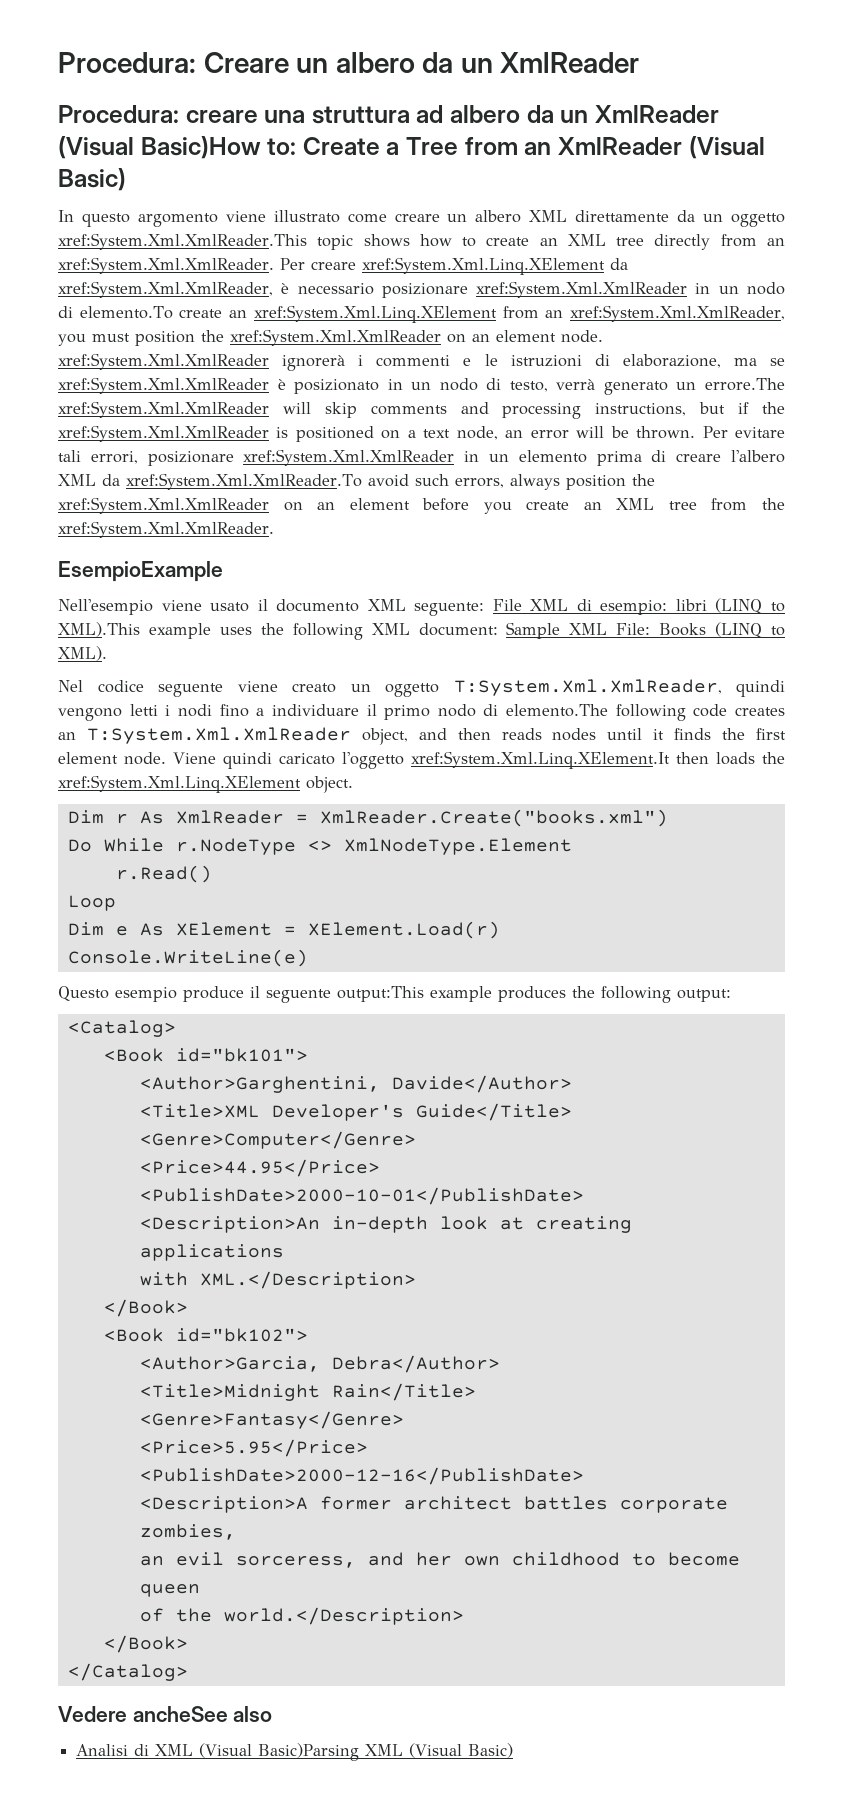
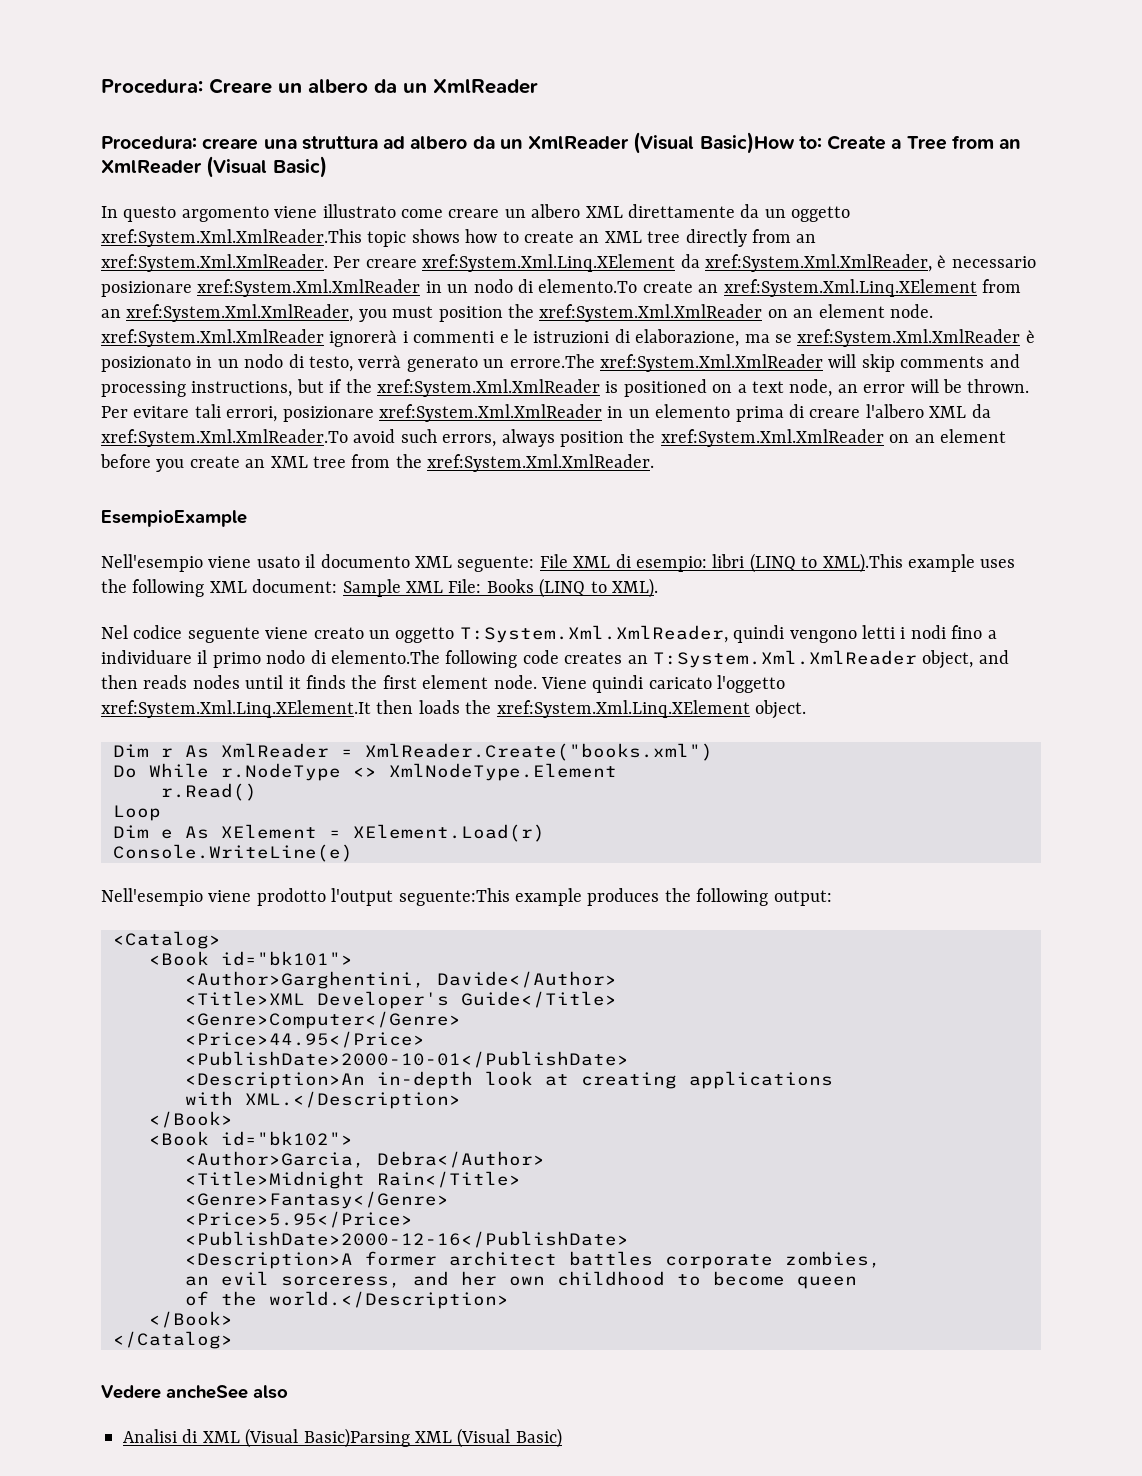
- Questo esempio produce il seguente output:This example produces the following output:
+ Nell'esempio viene prodotto l'output seguente:This example produces the following output:

